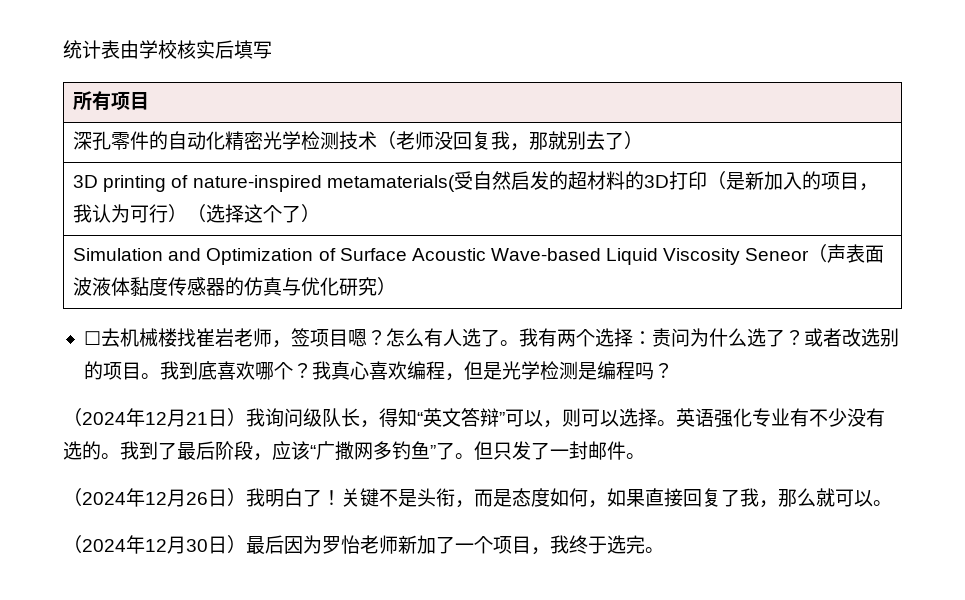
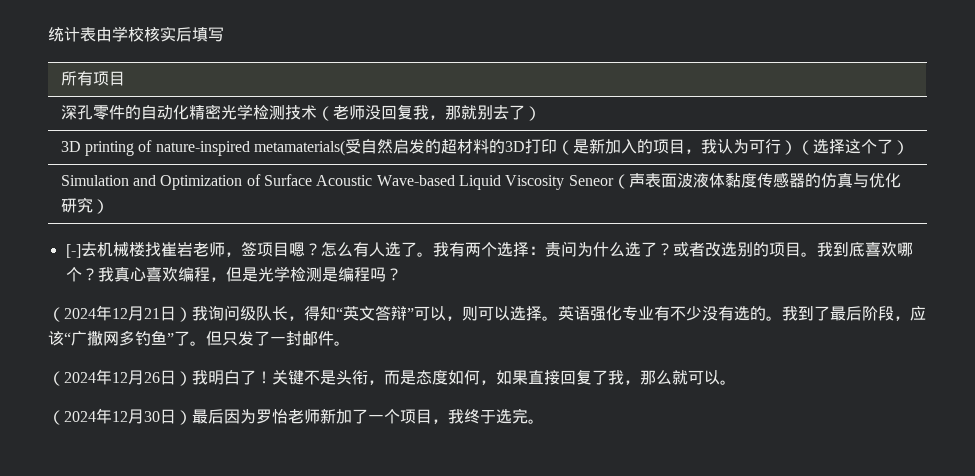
- ☐去机械楼找崔岩老师，签项目嗯？
+ [-]去机械楼找崔岩老师，签项目嗯？

